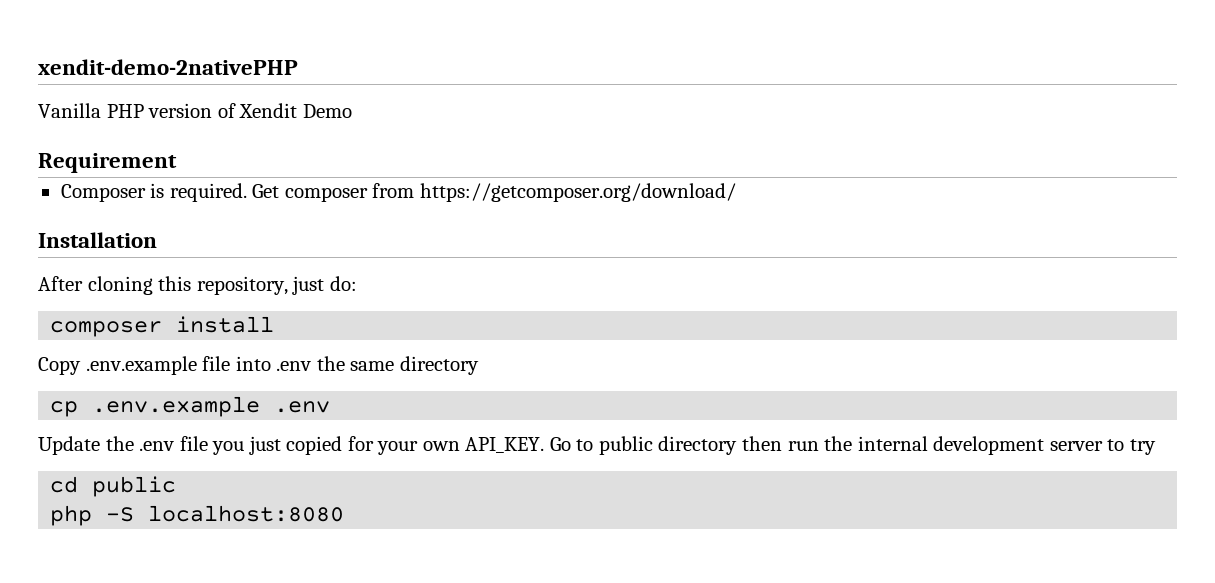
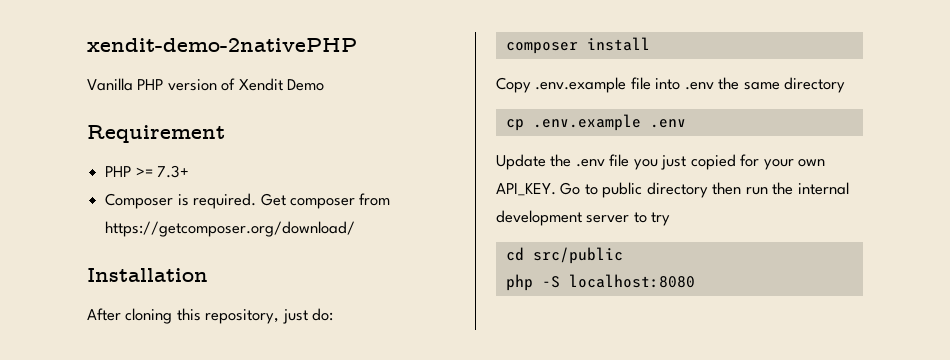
+ PHP >= 7.3+
- cd public
+ cd src/public

